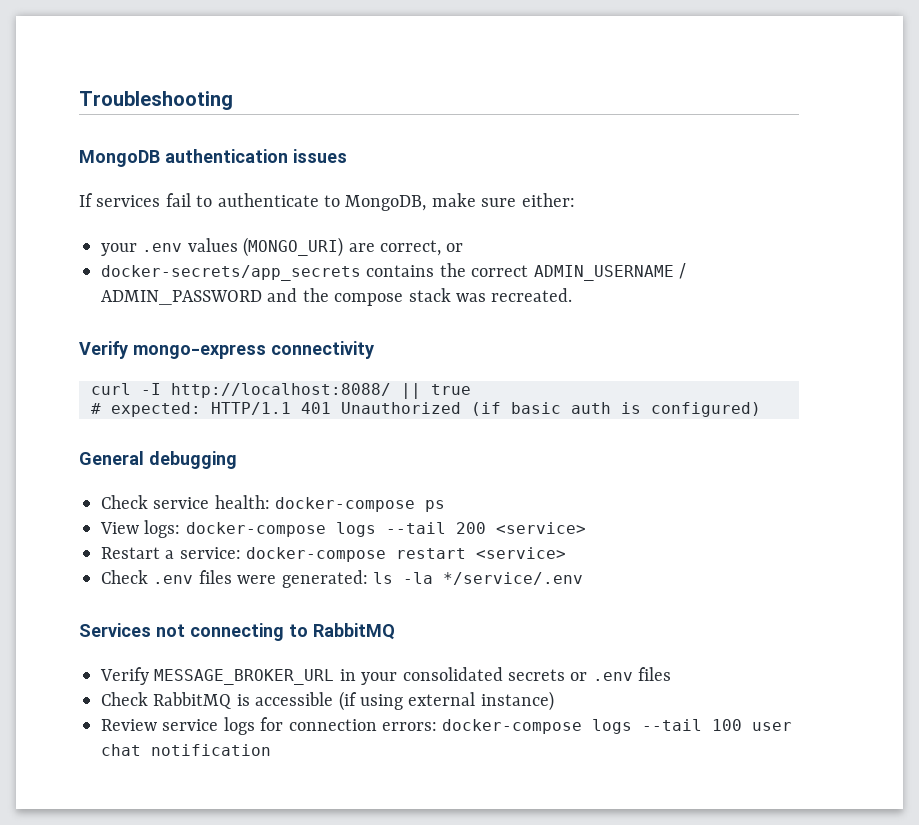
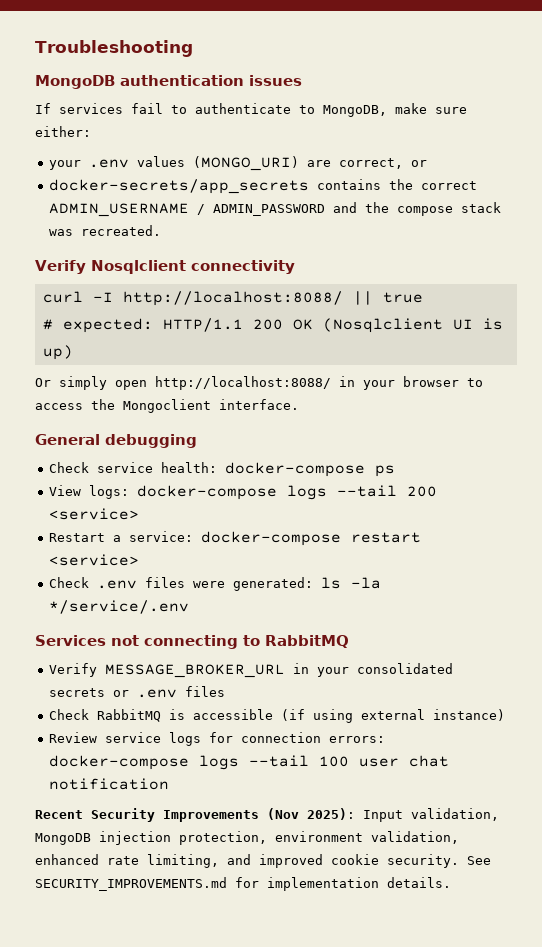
- Verify mongo-express connectivity
+ Verify Nosqlclient connectivity
- # expected: HTTP/1.1 401 Unauthorized (if basic auth is configured)
+ # expected: HTTP/1.1 200 OK (Nosqlclient UI is up)
+ Or simply open http://localhost:8088/ in your browser to access the Mongoclient interface.
+ Recent Security Improvements (Nov 2025): Input validation, MongoDB injection protection, environment validation, enhanced rate limiting, and improved cookie security. See SECURITY_IMPROVEMENTS.md for implementation details.

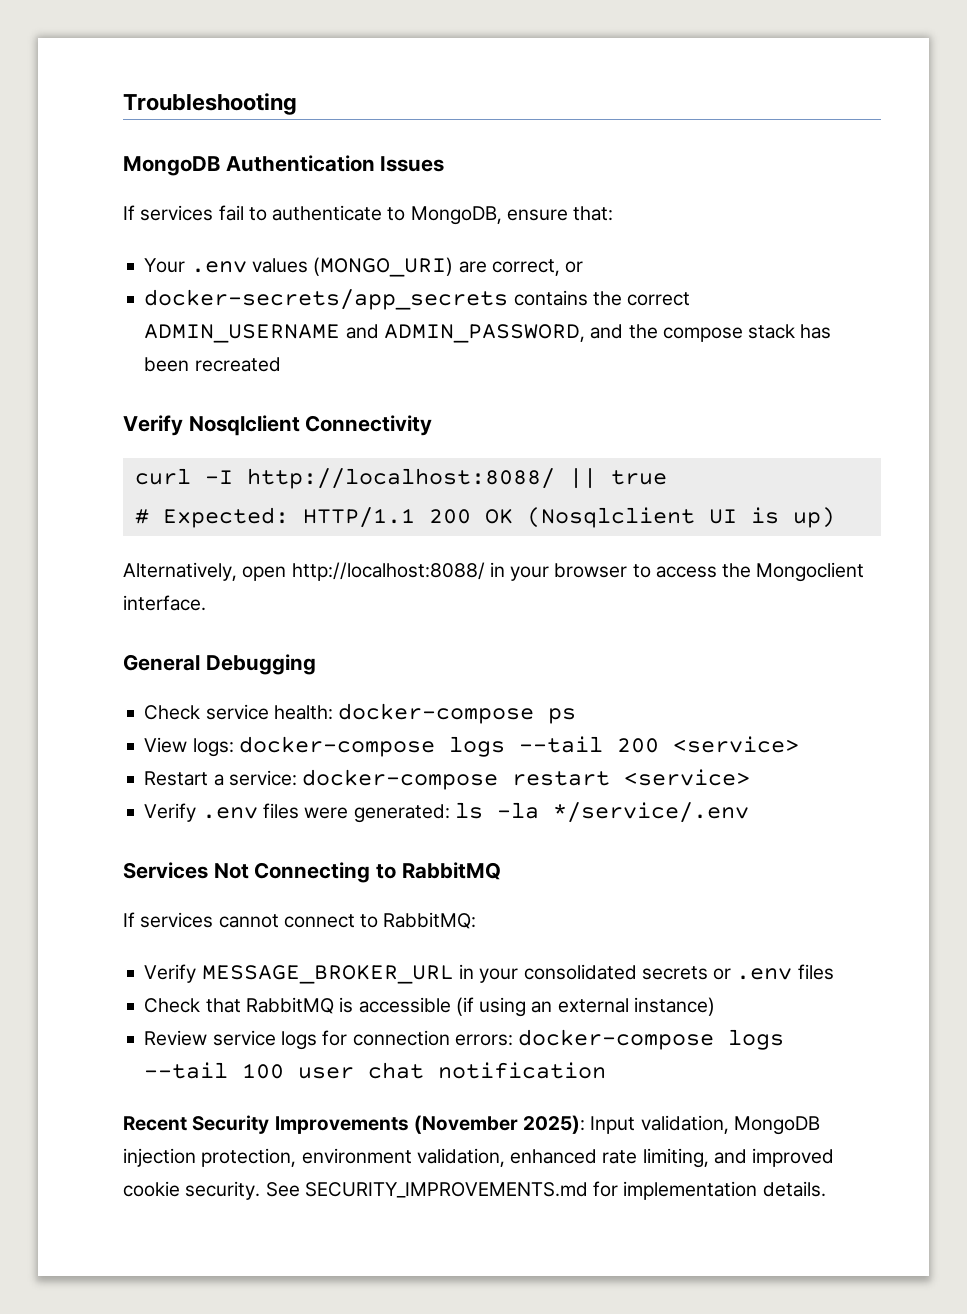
- MongoDB authentication issues
+ MongoDB Authentication Issues
- If services fail to authenticate to MongoDB, make sure either:
- your .env values (MONGO_URI) are correct, or
+ If services fail to authenticate to MongoDB, ensure that:
+ Your .env values (MONGO_URI) are correct, or
- docker-secrets/app_secrets contains the correct ADMIN_USERNAME / ADMIN_PASSWORD and the compose stack was recreated.
+ docker-secrets/app_secrets contains the correct ADMIN_USERNAME and ADMIN_PASSWORD, and the compose stack has been recreated
- Verify Nosqlclient connectivity
+ Verify Nosqlclient Connectivity
- # expected: HTTP/1.1 200 OK (Nosqlclient UI is up)
+ # Expected: HTTP/1.1 200 OK (Nosqlclient UI is up)
- Or simply open http://localhost:8088/ in your browser to access the Mongoclient interface.
+ Alternatively, open http://localhost:8088/ in your browser to access the Mongoclient interface.
- General debugging
+ General Debugging
- Check .env files were generated: ls -la */service/.env
+ Verify .env files were generated: ls -la */service/.env
- Services not connecting to RabbitMQ
+ Services Not Connecting to RabbitMQ
+ If services cannot connect to RabbitMQ:
- Check RabbitMQ is accessible (if using external instance)
+ Check that RabbitMQ is accessible (if using an external instance)
- Recent Security Improvements (Nov 2025): Input validation, MongoDB injection protection, environment validation, enhanced rate limiting, and improved cookie security.
+ Recent Security Improvements (November 2025): Input validation, MongoDB injection protection, environment validation, enhanced rate limiting, and improved cookie security.

